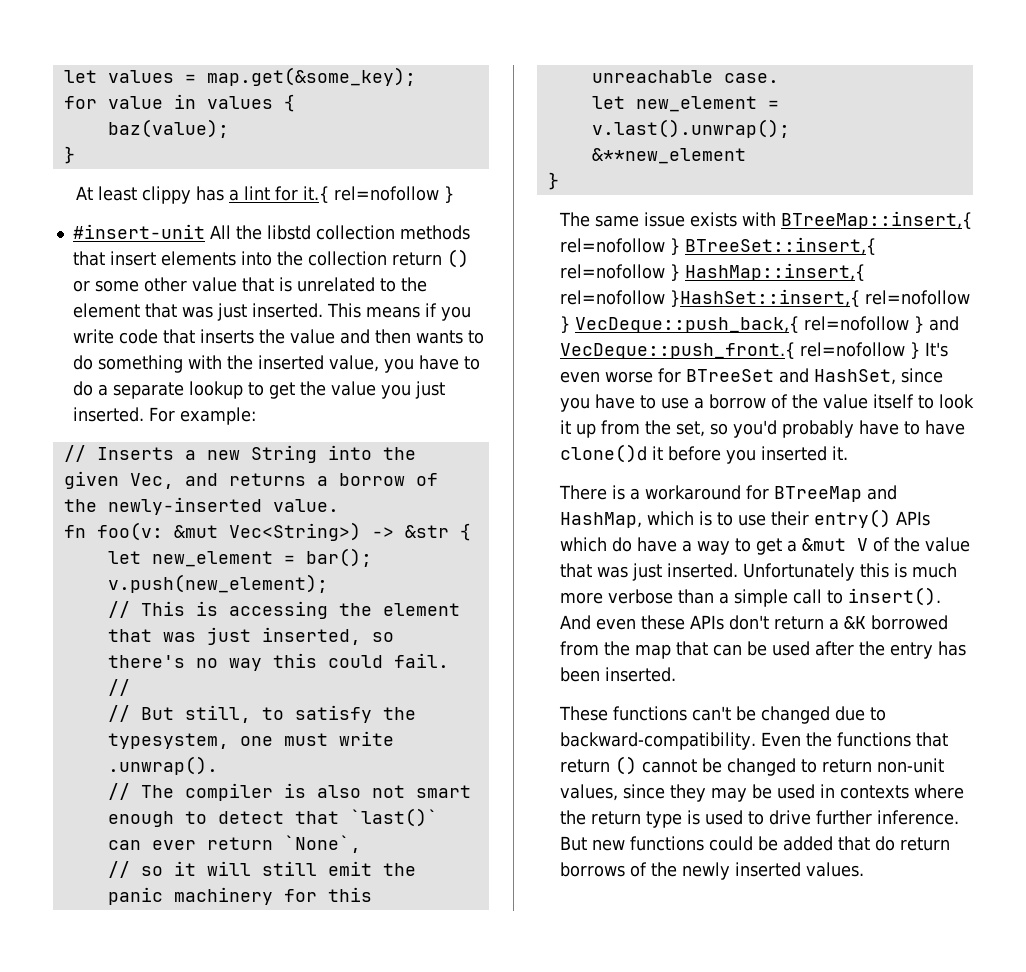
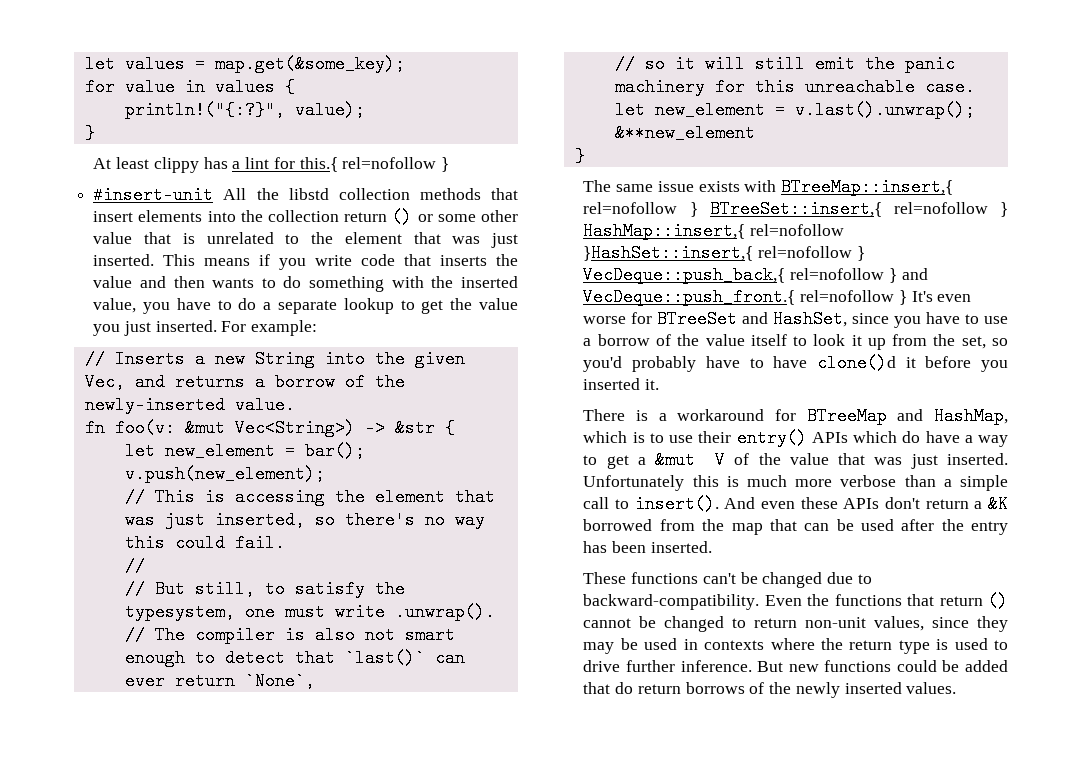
- baz(value);
+ println!("{:?}", value);
- At least clippy has a lint for it.{ rel=nofollow }
+ At least clippy has a lint for this.{ rel=nofollow }

